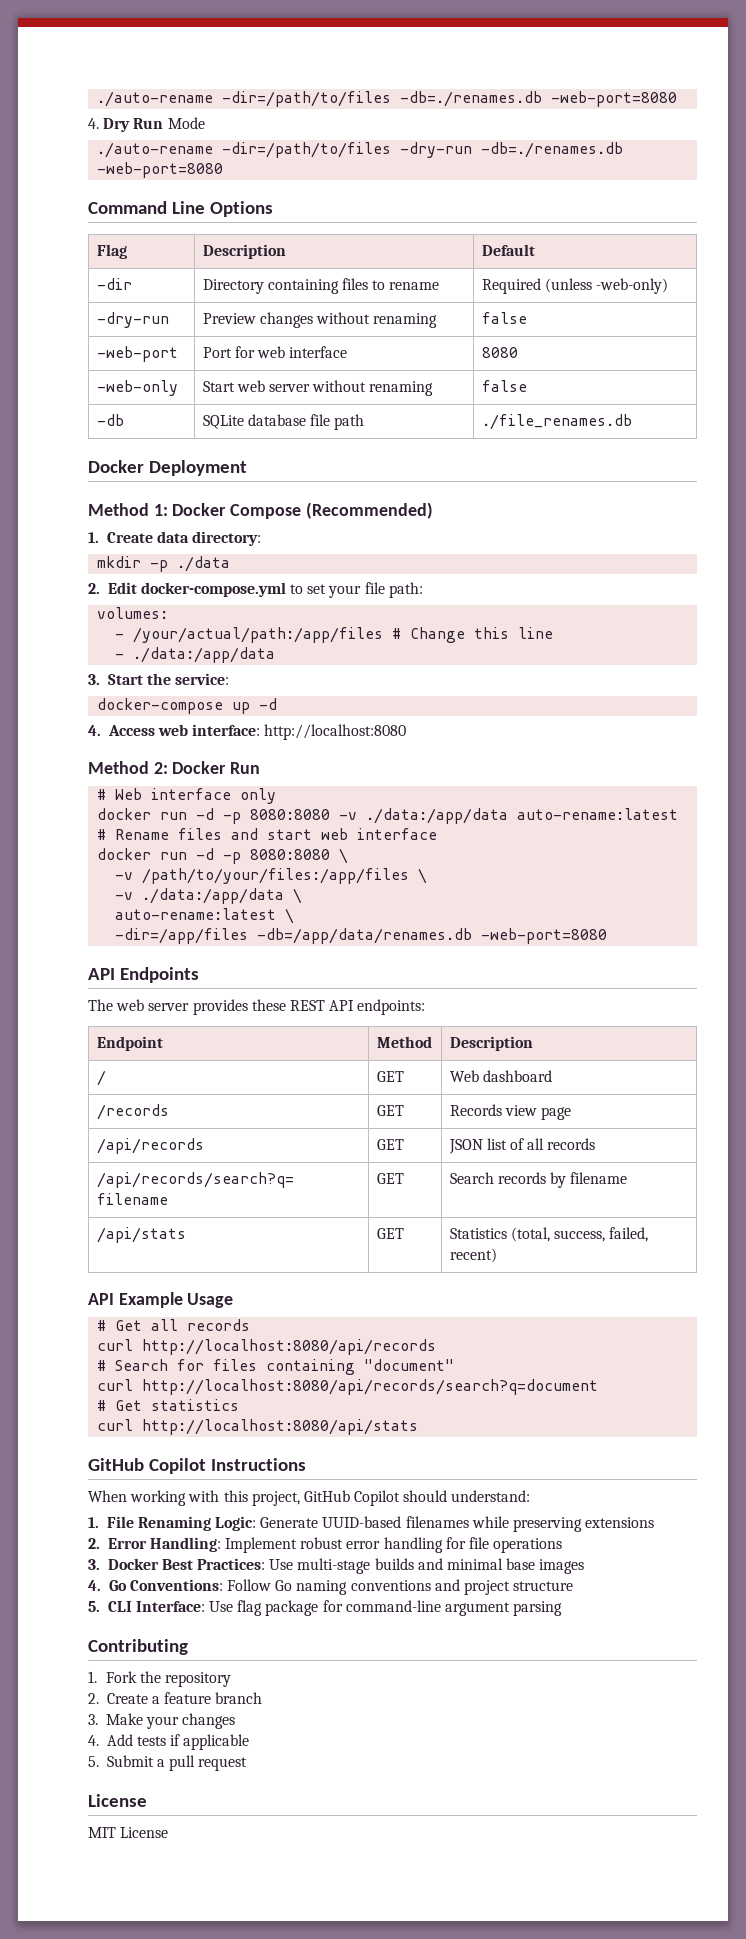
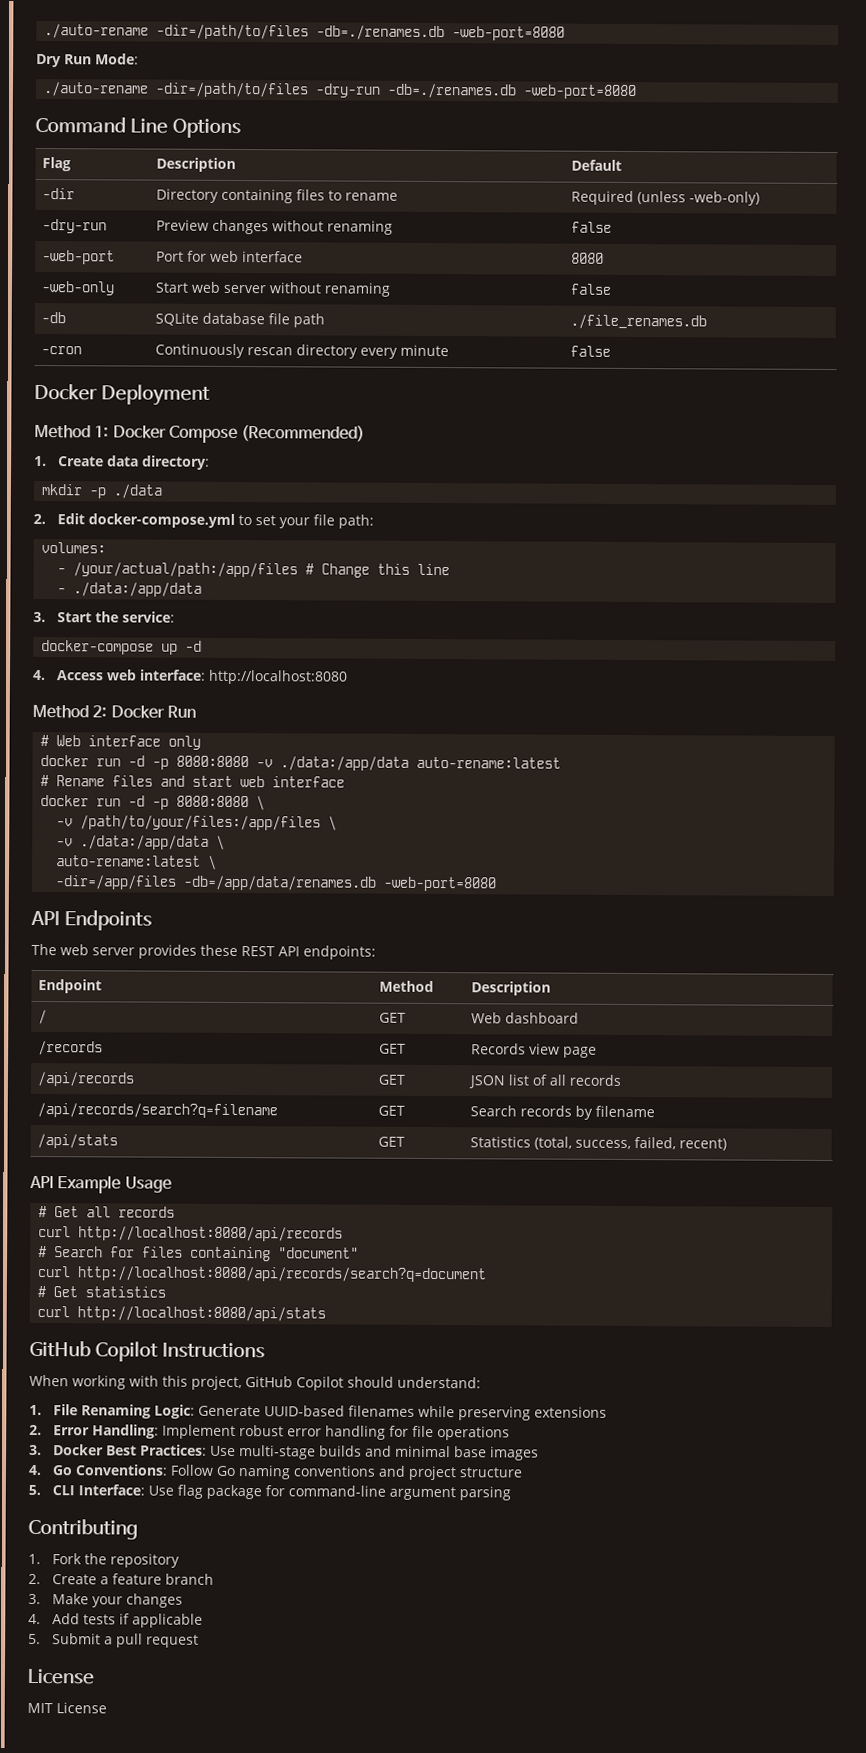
- 4. Dry Run Mode
+ Dry Run Mode:
+ -cron | Continuously rescan directory every minute | false

